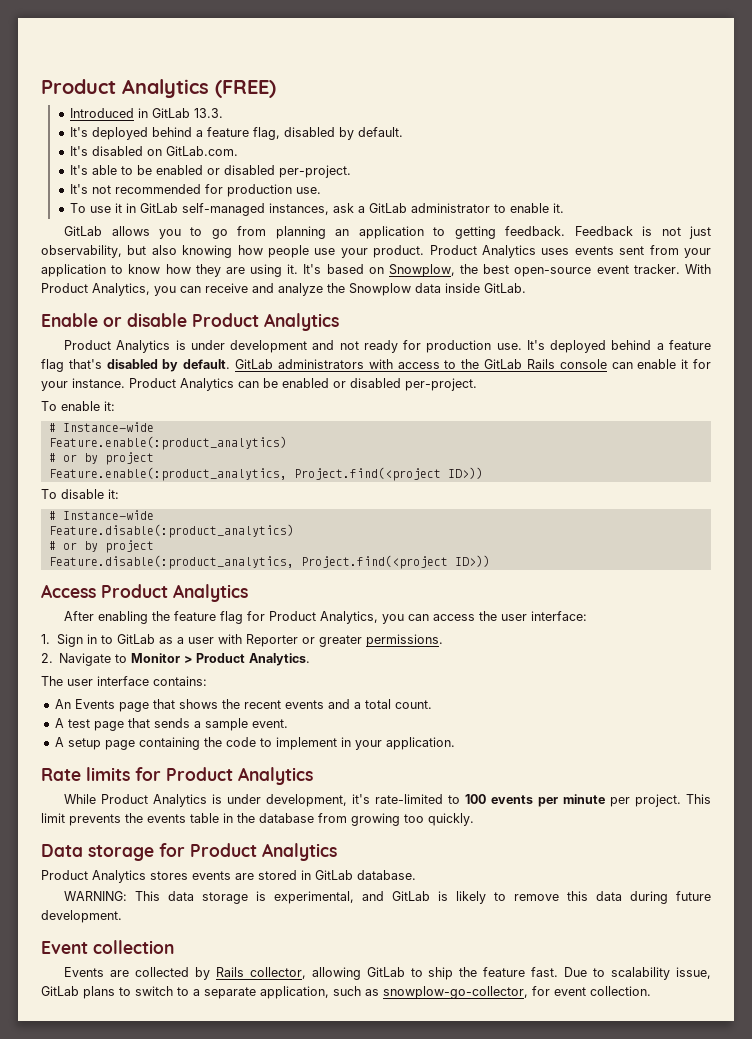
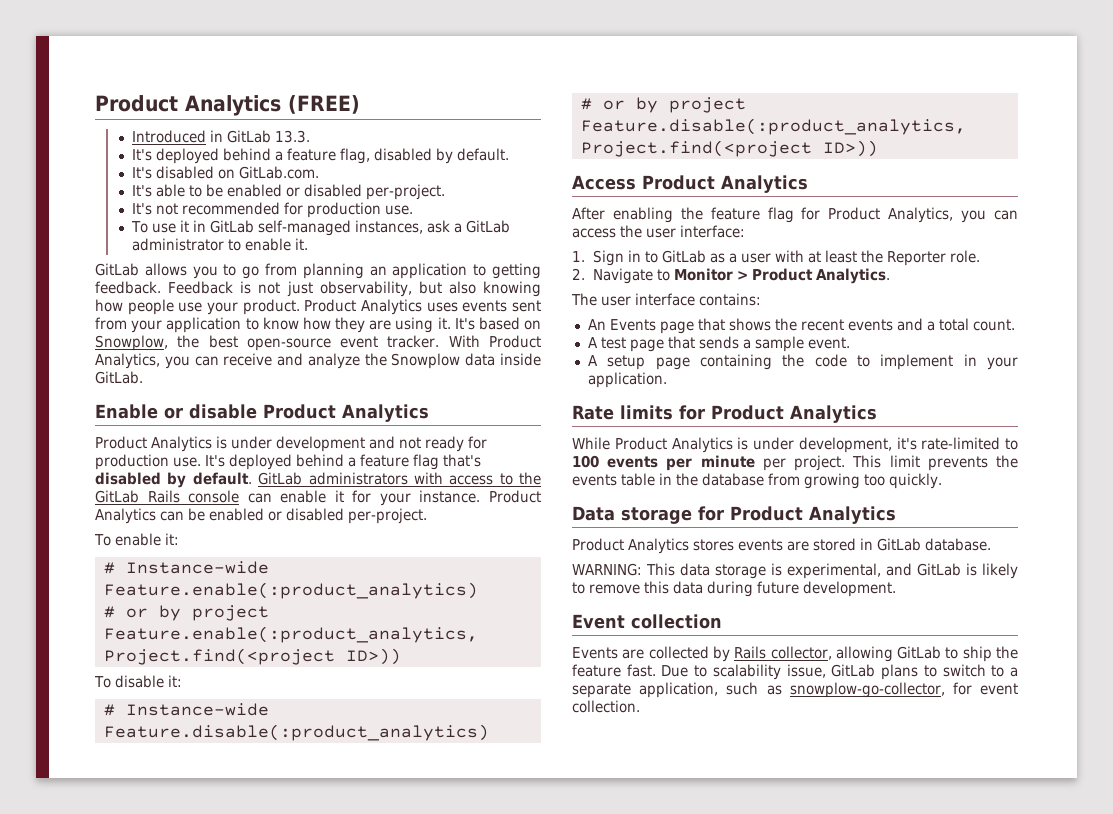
- 1. Sign in to GitLab as a user with Reporter or greater permissions.
+ 1. Sign in to GitLab as a user with at least the Reporter role.

